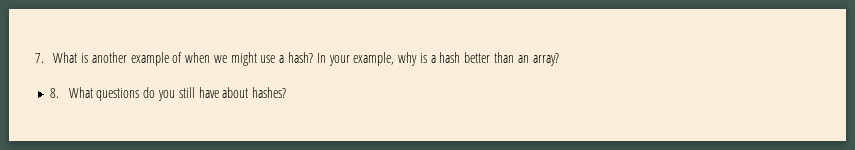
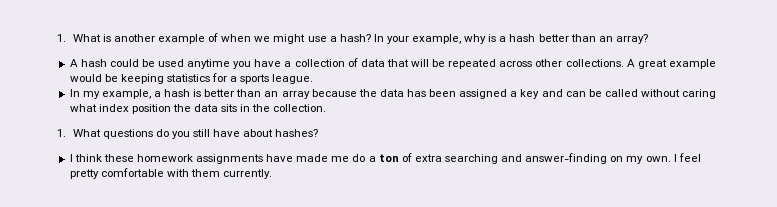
- 7. What is another example of when we might use a hash?
+ 1. What is another example of when we might use a hash?
- 8. What questions do you still have about hashes?
+ A hash could be used anytime you have a collection of data that will be repeated across other collections. A great example would be keeping statistics for a sports league.
+ In my example, a hash is better than an array because the data has been assigned a key and can be called without caring what index position the data sits in the collection.
+ 1. What questions do you still have about hashes?
+ I think these homework assignments have made me do a ton of extra searching and answer-finding on my own. I feel pretty comfortable with them currently.

